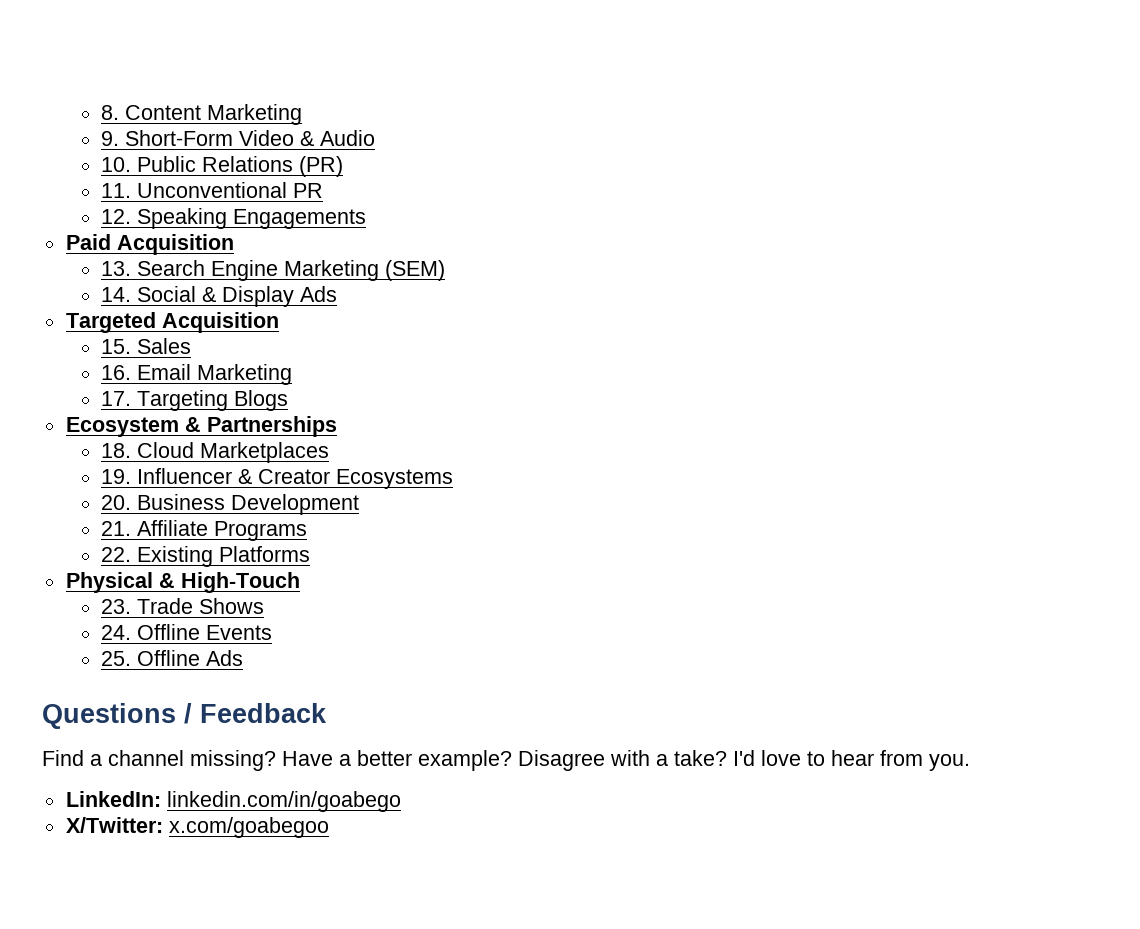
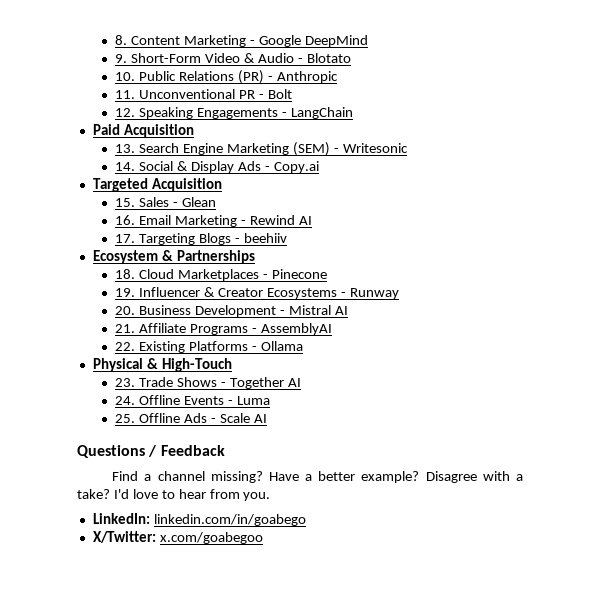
- 8. Content Marketing
+ 8. Content Marketing - Google DeepMind
- 9. Short-Form Video & Audio
+ 9. Short-Form Video & Audio - Blotato
- 10. Public Relations (PR)
+ 10. Public Relations (PR) - Anthropic
- 11. Unconventional PR
+ 11. Unconventional PR - Bolt
- 12. Speaking Engagements
+ 12. Speaking Engagements - LangChain
- 13. Search Engine Marketing (SEM)
+ 13. Search Engine Marketing (SEM) - Writesonic
- 14. Social & Display Ads
+ 14. Social & Display Ads - Copy.ai
- 15. Sales
+ 15. Sales - Glean
- 16. Email Marketing
+ 16. Email Marketing - Rewind AI
- 17. Targeting Blogs
+ 17. Targeting Blogs - beehiiv
- 18. Cloud Marketplaces
+ 18. Cloud Marketplaces - Pinecone
- 19. Influencer & Creator Ecosystems
+ 19. Influencer & Creator Ecosystems - Runway
- 20. Business Development
+ 20. Business Development - Mistral AI
- 21. Affiliate Programs
+ 21. Affiliate Programs - AssemblyAI
- 22. Existing Platforms
+ 22. Existing Platforms - Ollama
- 23. Trade Shows
+ 23. Trade Shows - Together AI
- 24. Offline Events
+ 24. Offline Events - Luma
- 25. Offline Ads
+ 25. Offline Ads - Scale AI

